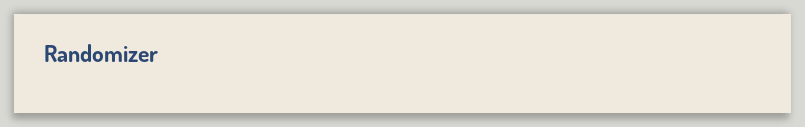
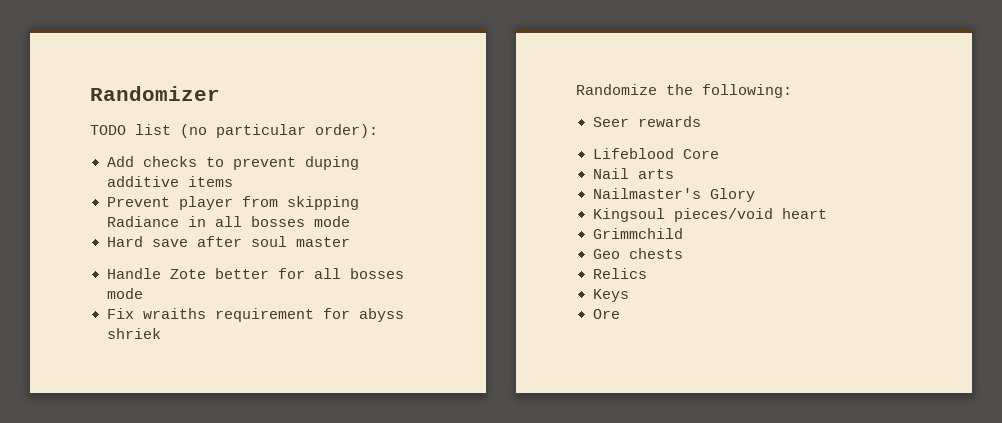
+ TODO list (no particular order):
+ Add checks to prevent duping additive items
+ Prevent player from skipping Radiance in all bosses mode
+ Hard save after soul master
+ Handle Zote better for all bosses mode
+ Fix wraiths requirement for abyss shriek
+ Randomize the following:
+ Seer rewards
+ Lifeblood Core
+ Nail arts
+ Nailmaster's Glory
+ Kingsoul pieces/void heart
+ Grimmchild
+ Geo chests
+ Relics
+ Keys
+ Ore

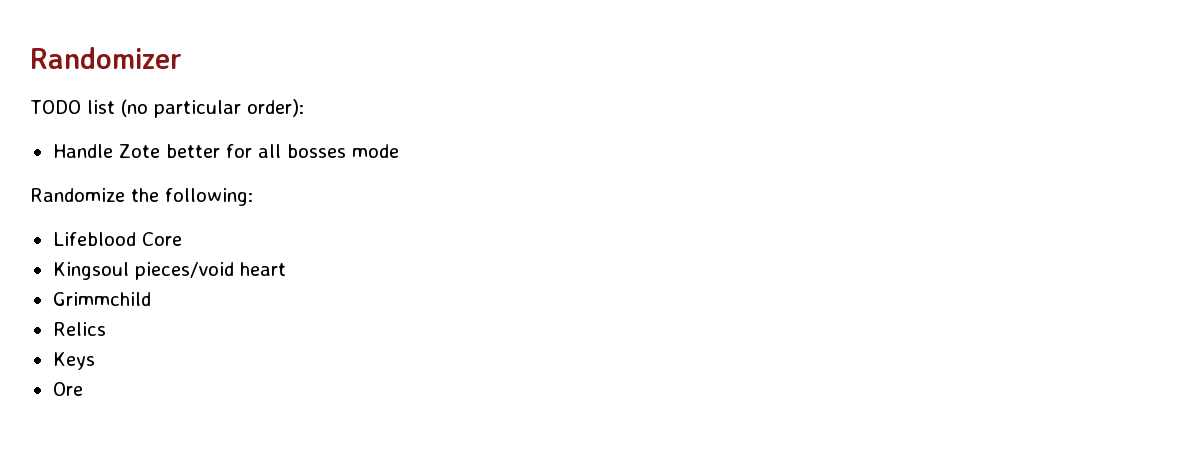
- Add checks to prevent duping additive items
- Prevent player from skipping Radiance in all bosses mode
- Hard save after soul master
- Fix wraiths requirement for abyss shriek
- Seer rewards
- Nail arts
- Nailmaster's Glory
- Geo chests

